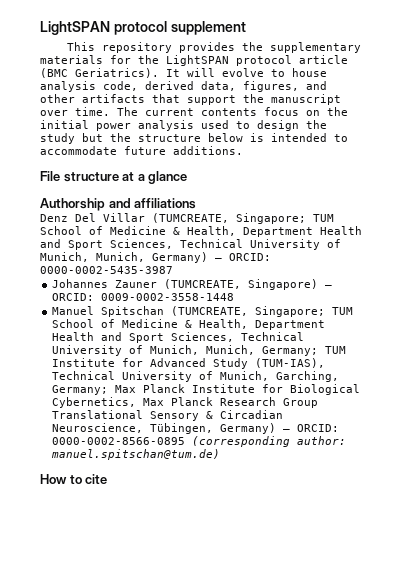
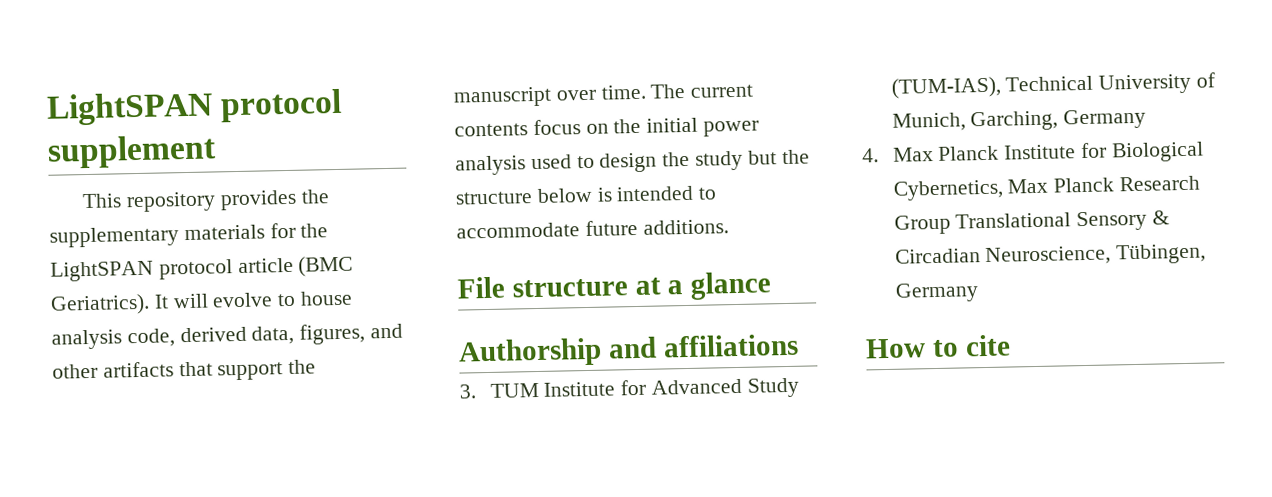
- Denz Del Villar (TUMCREATE, Singapore; TUM School of Medicine & Health, Department Health and Sport Sciences, Technical University of Munich, Munich, Germany) — ORCID: 0000-0002-5435-3987
- Johannes Zauner (TUMCREATE, Singapore) — ORCID: 0009-0002-3558-1448
- Manuel Spitschan (TUMCREATE, Singapore; TUM School of Medicine & Health, Department Health and Sport Sciences, Technical University of Munich, Munich, Germany; TUM Institute for Advanced Study (TUM-IAS), Technical University of Munich, Garching, Germany; Max Planck Institute for Biological Cybernetics, Max Planck Research Group Translational Sensory & Circadian Neuroscience, Tübingen, Germany) — ORCID: 0000-0002-8566-0895 (corresponding author: manuel.spitschan@tum.de)
+ 3. TUM Institute for Advanced Study (TUM-IAS), Technical University of Munich, Garching, Germany
+ 4. Max Planck Institute for Biological Cybernetics, Max Planck Research Group Translational Sensory & Circadian Neuroscience, Tübingen, Germany

